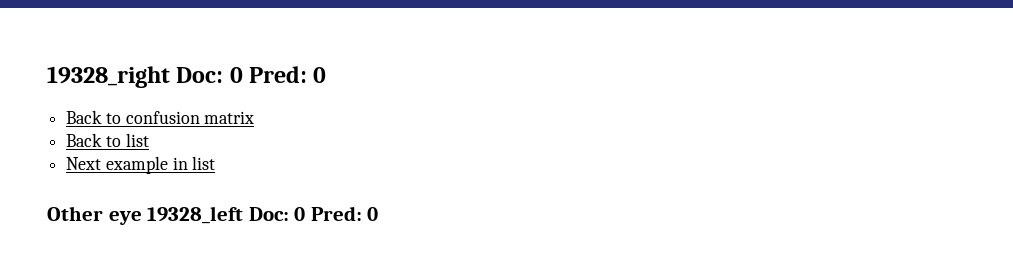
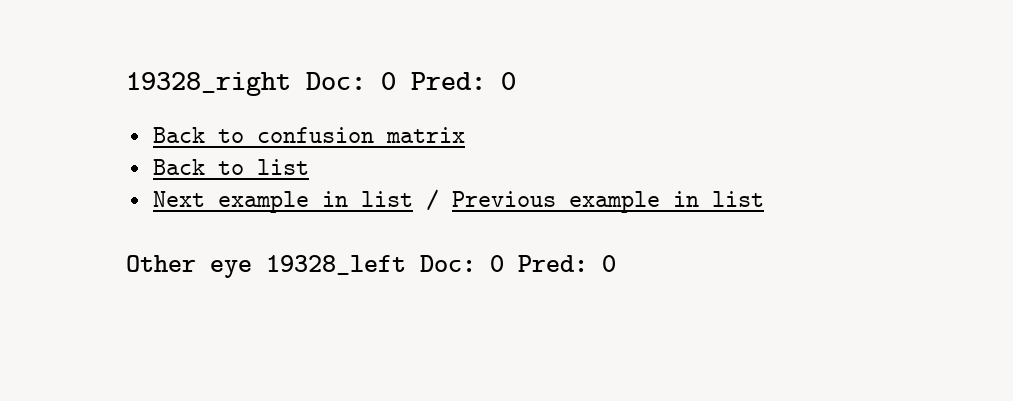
- Next example in list
+ Next example in list / Previous example in list

